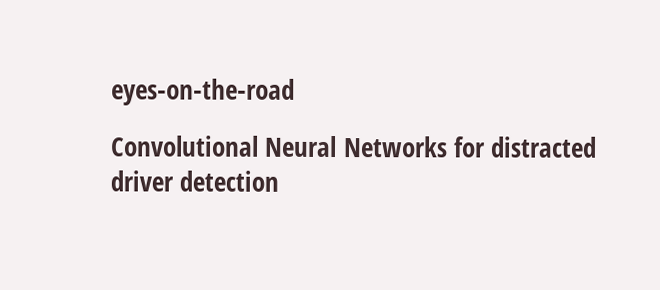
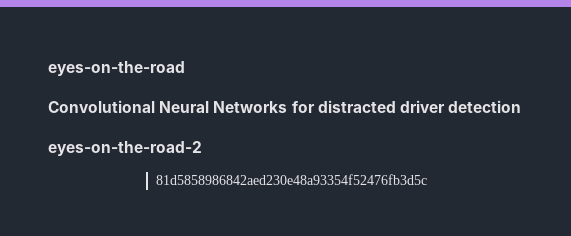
+ eyes-on-the-road-2
+ 81d5858986842aed230e48a93354f52476fb3d5c

